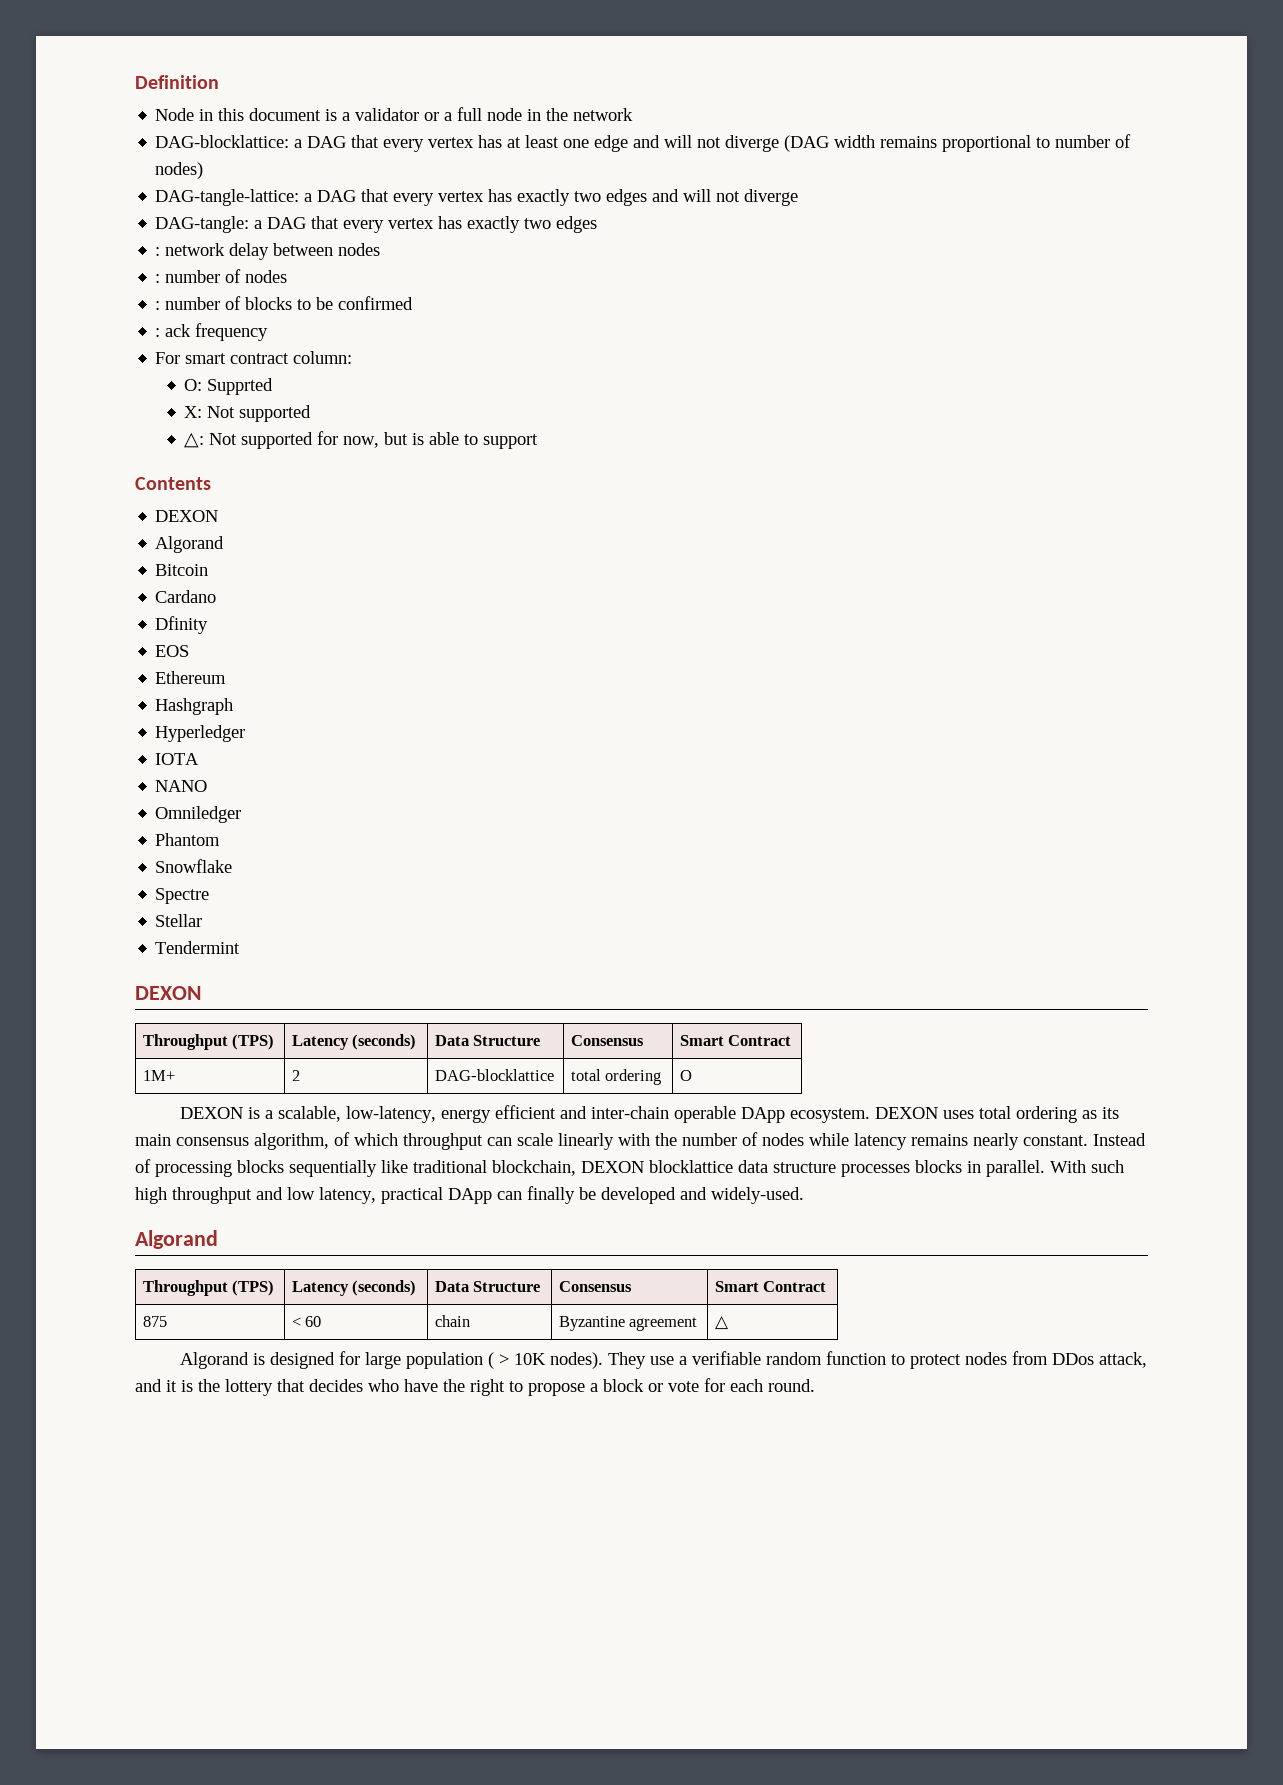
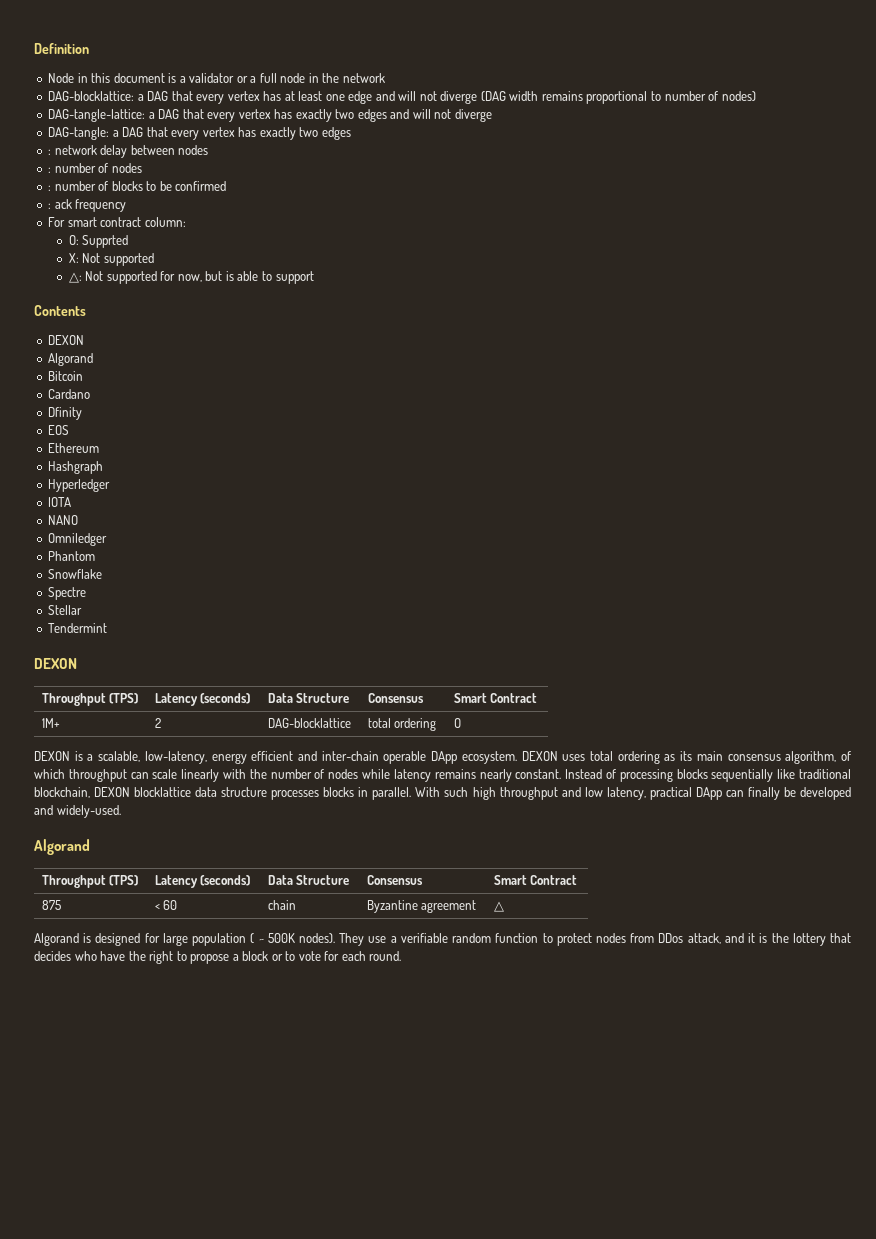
- Algorand is designed for large population ( > 10K nodes).
+ Algorand is designed for large population ( ~ 500K nodes).
- They use a verifiable random function to protect nodes from DDos attack, and it is the lottery that decides who have the right to propose a block or vote for each round.
+ They use a verifiable random function to protect nodes from DDos attack, and it is the lottery that decides who have the right to propose a block or to vote for each round.

